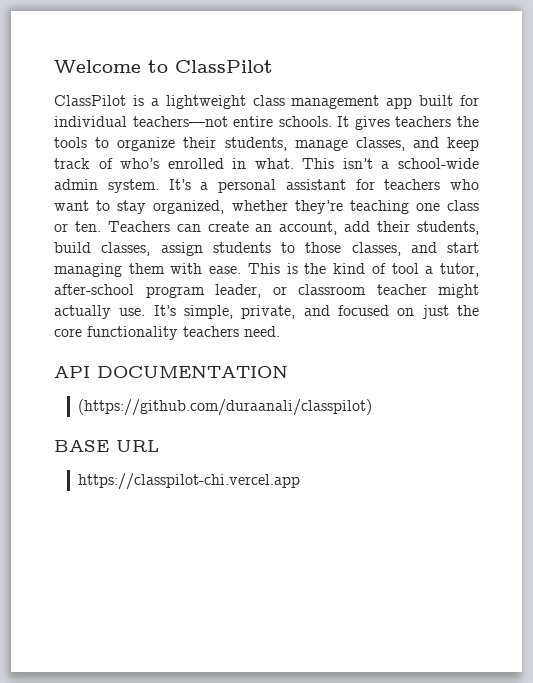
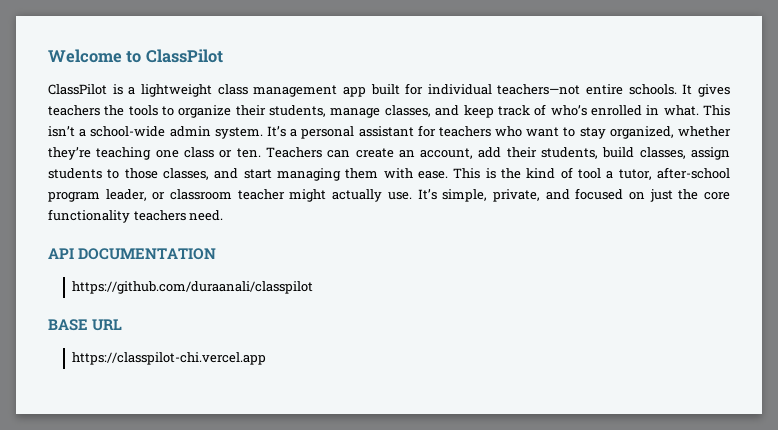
- (https://github.com/duraanali/classpilot)
+ https://github.com/duraanali/classpilot

